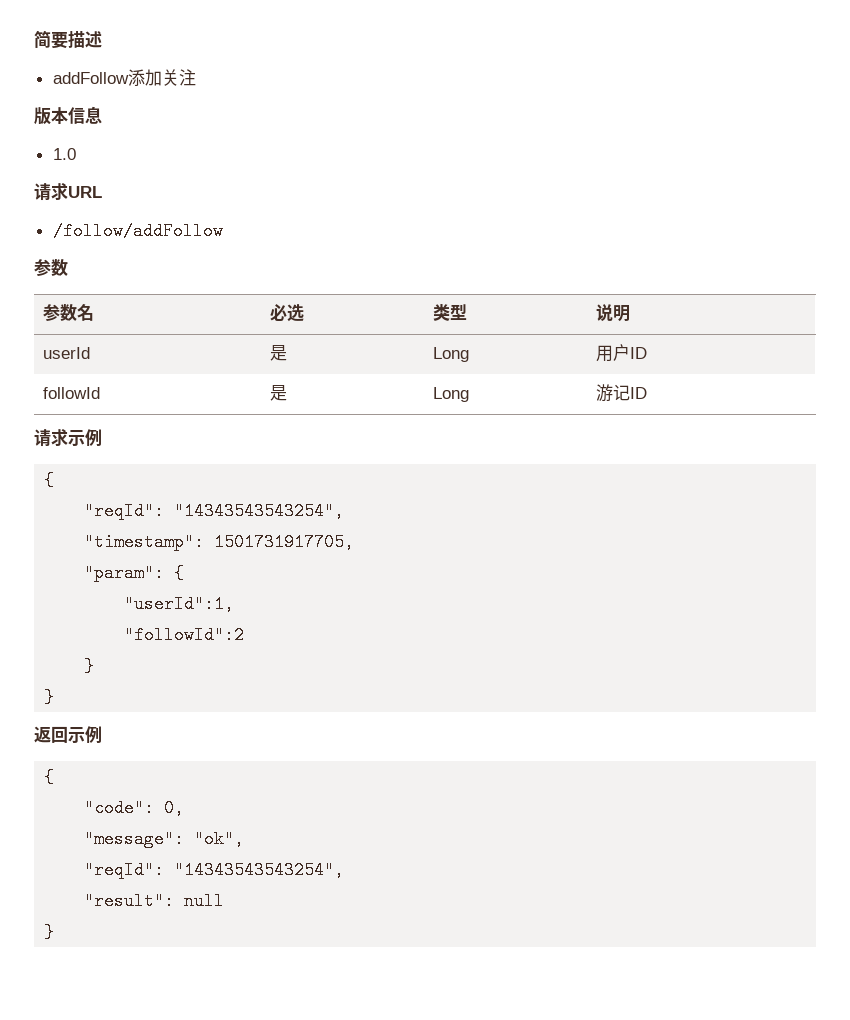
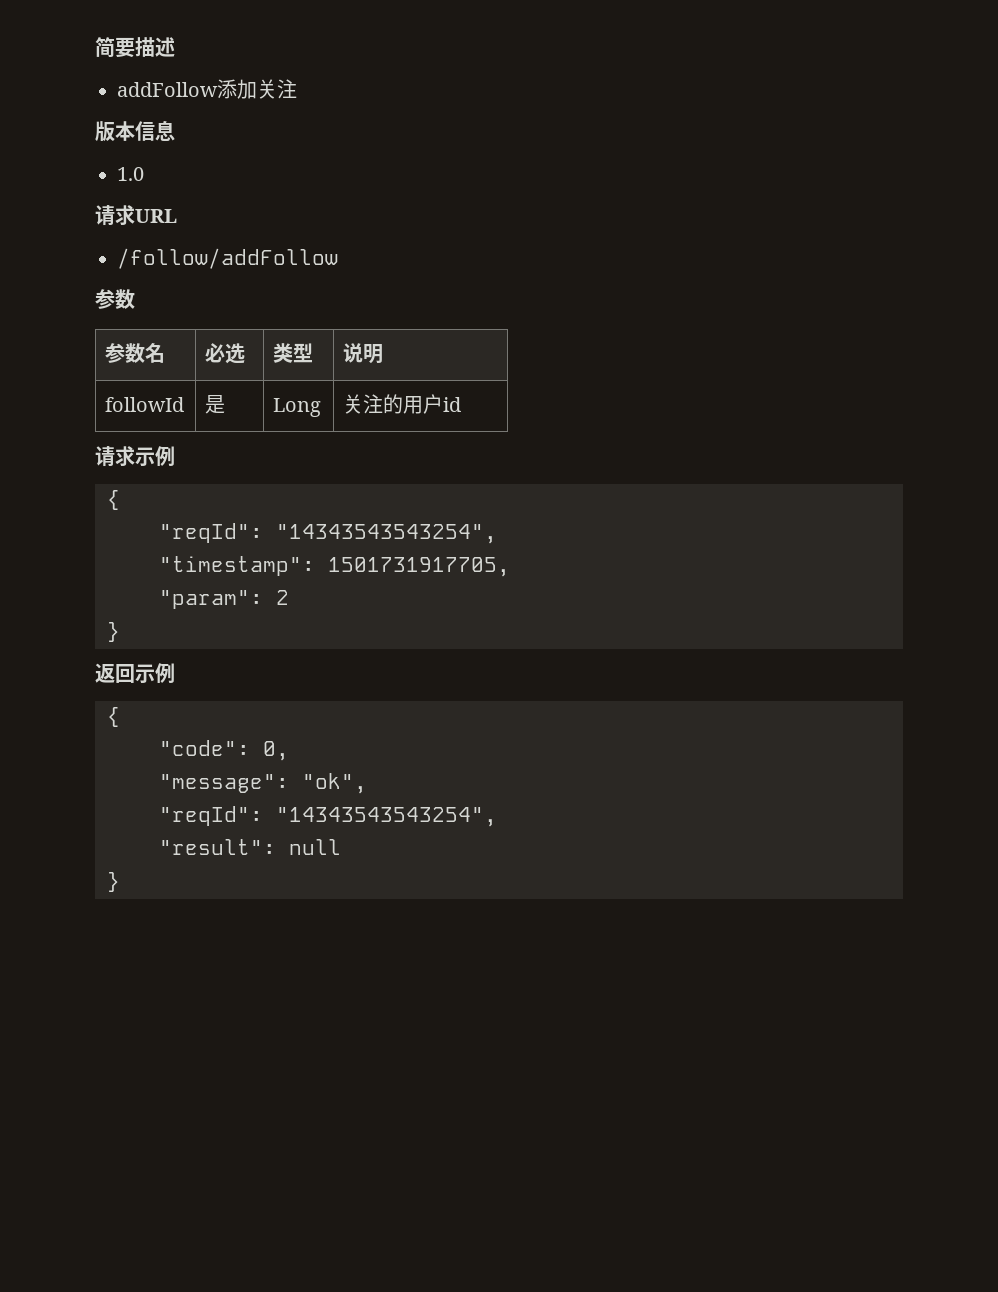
- userId | 是 | Long | 用户ID
- followId | 是 | Long | 游记ID
+ followId | 是 | Long | 关注的用户id
- "param": {
- "userId":1,
- "followId":2
- }
+ "param": 2

